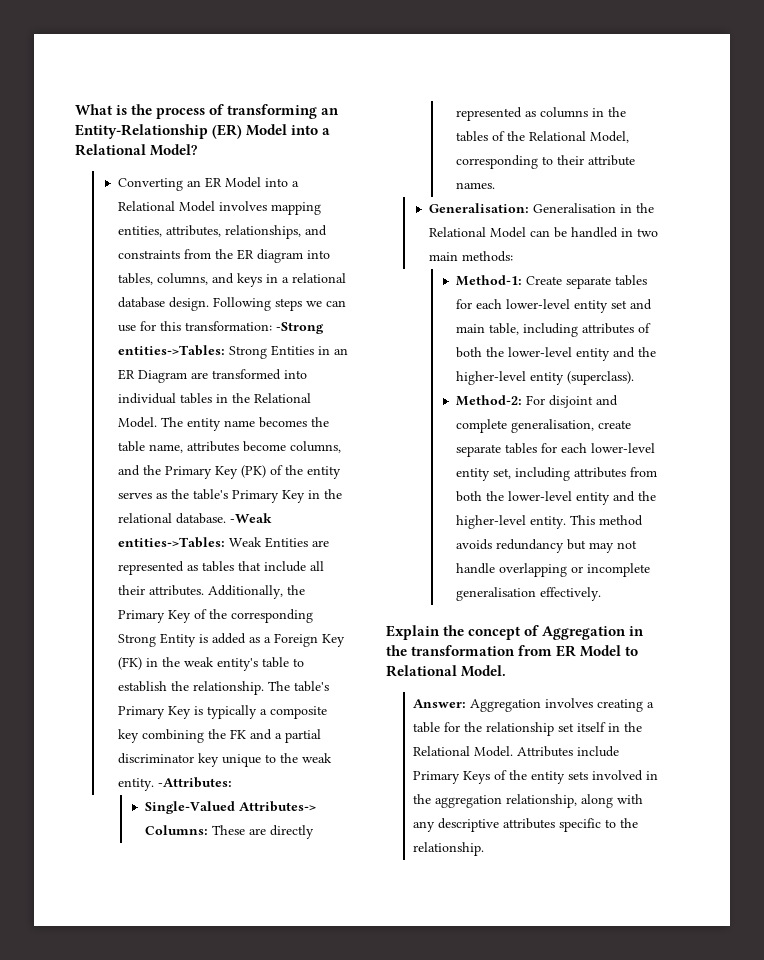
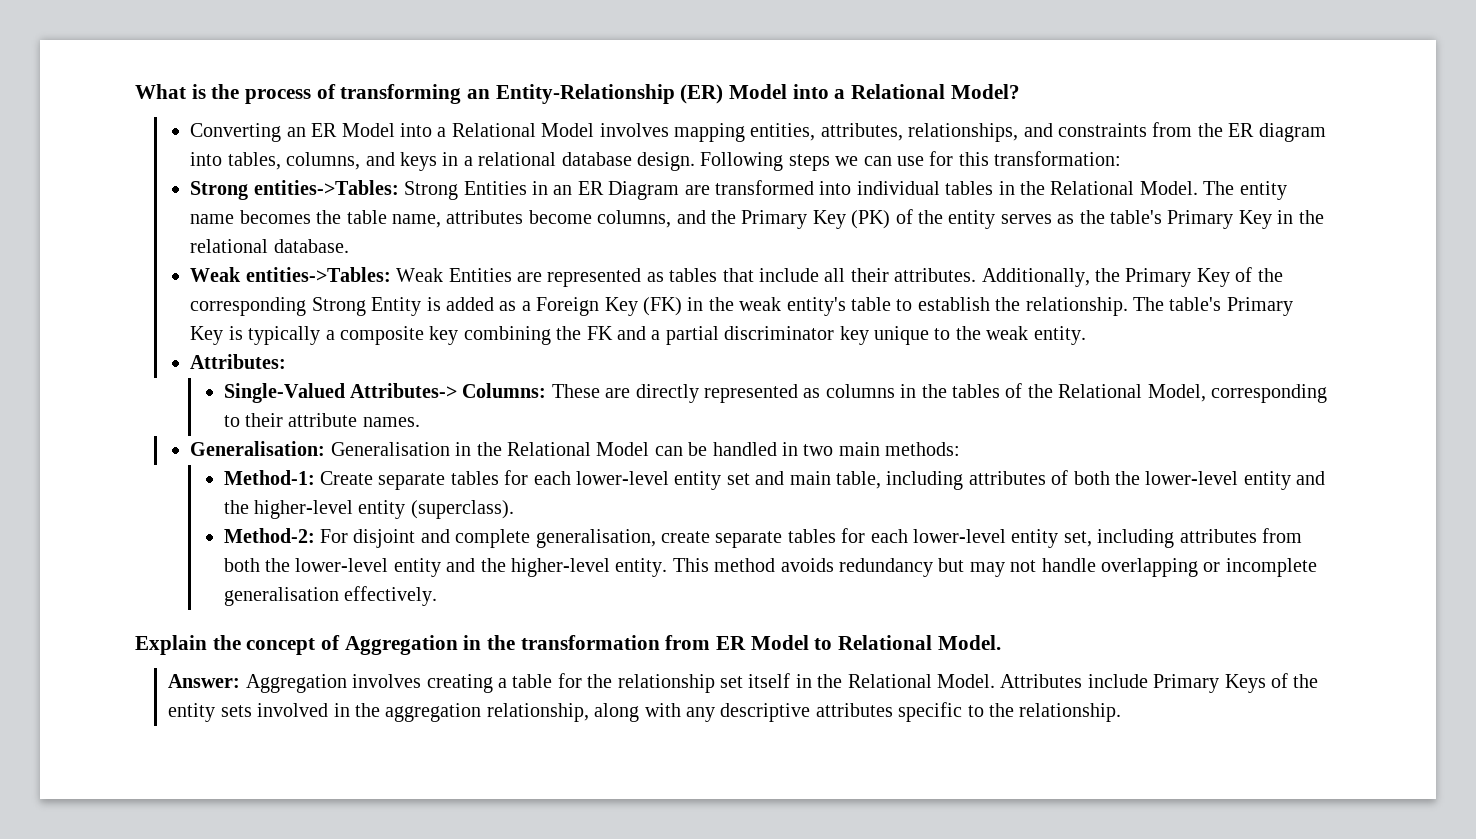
- Following steps we can use for this transformation: -Strong entities->Tables: Strong Entities in an ER Diagram are transformed into individual tables in the Relational Model.
+ Following steps we can use for this transformation:
+ Strong entities->Tables: Strong Entities in an ER Diagram are transformed into individual tables in the Relational Model.
- The entity name becomes the table name, attributes become columns, and the Primary Key (PK) of the entity serves as the table's Primary Key in the relational database. -Weak entities->Tables: Weak Entities are represented as tables that include all their attributes.
+ The entity name becomes the table name, attributes become columns, and the Primary Key (PK) of the entity serves as the table's Primary Key in the relational database.
+ Weak entities->Tables: Weak Entities are represented as tables that include all their attributes.
- The table's Primary Key is typically a composite key combining the FK and a partial discriminator key unique to the weak entity. -Attributes:
+ The table's Primary Key is typically a composite key combining the FK and a partial discriminator key unique to the weak entity.
+ Attributes:

